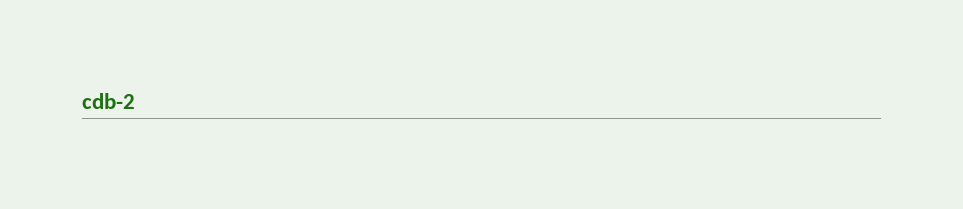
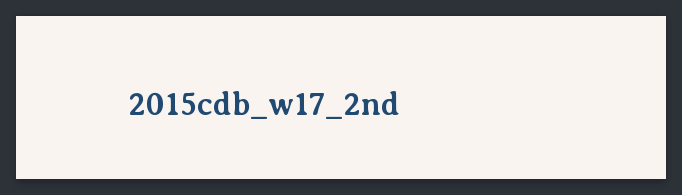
- cdb-2
+ 2015cdb_w17_2nd

